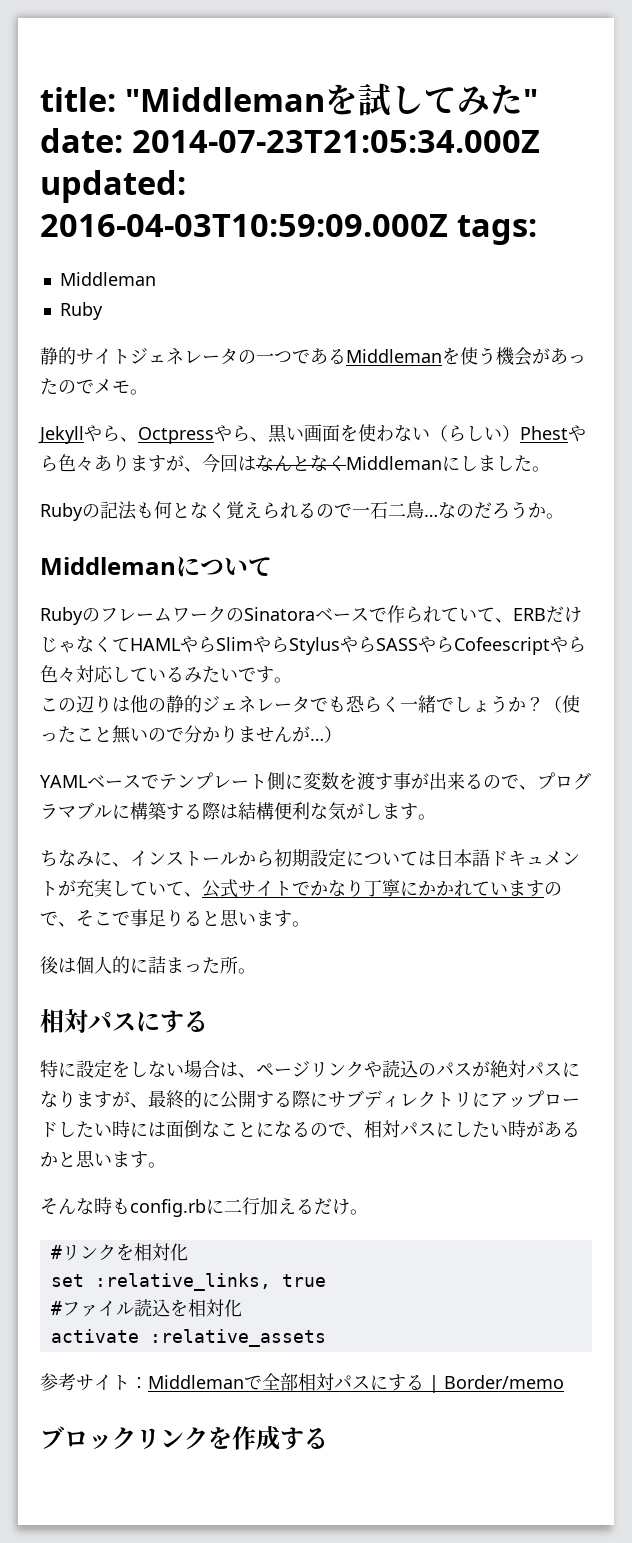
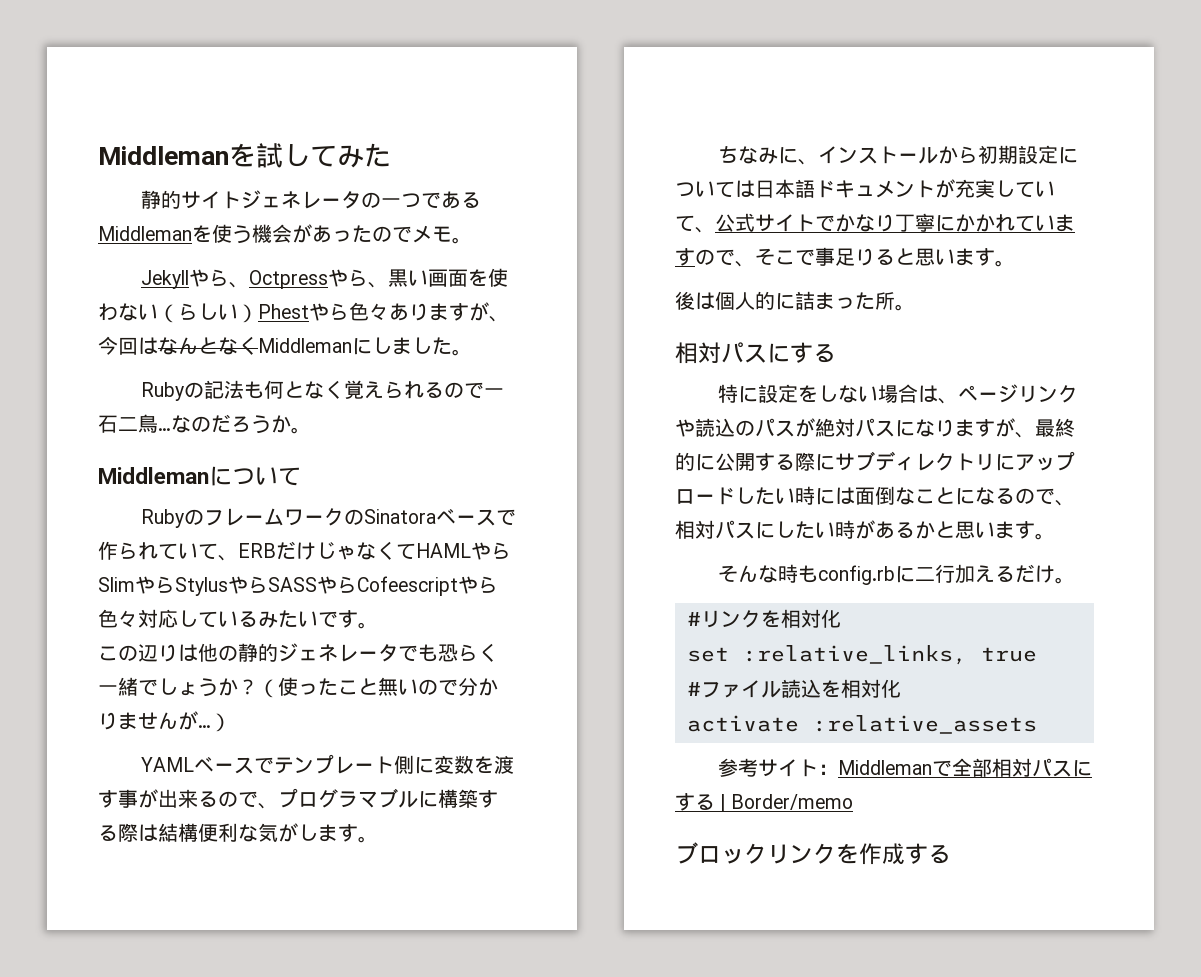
- title: "Middlemanを試してみた" date: 2014-07-23T21:05:34.000Z updated: 2016-04-03T10:59:09.000Z tags:
- Middleman
- Ruby
+ Middlemanを試してみた

